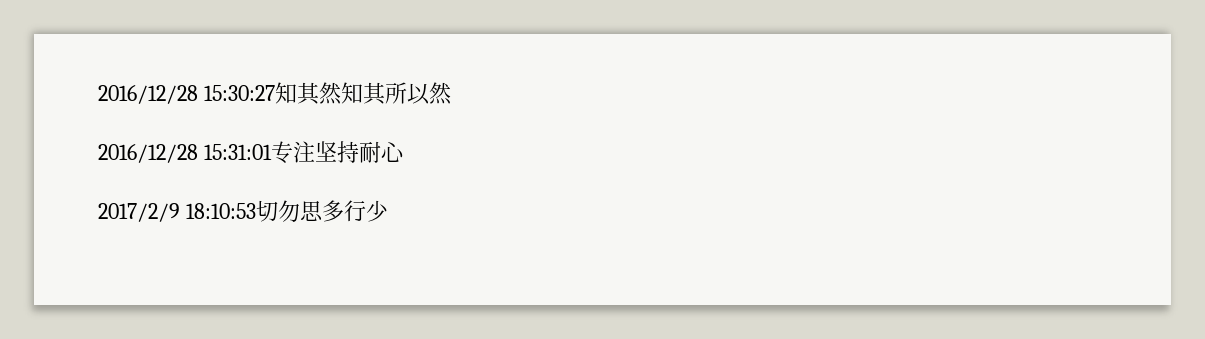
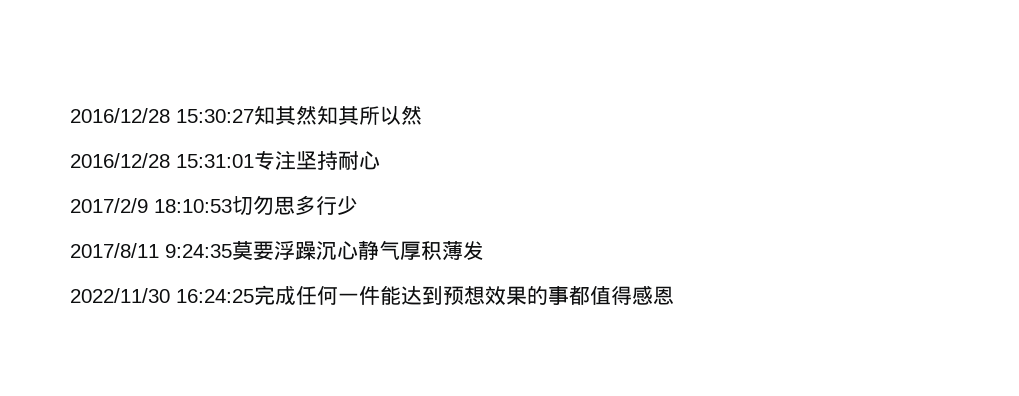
+ 2017/8/11 9:24:35莫要浮躁沉心静气厚积薄发
+ 2022/11/30 16:24:25完成任何一件能达到预想效果的事都值得感恩

